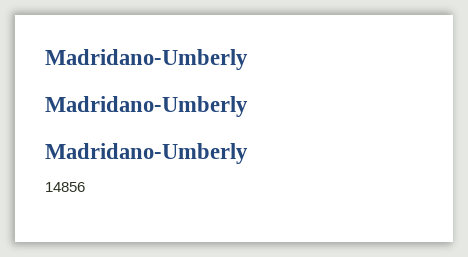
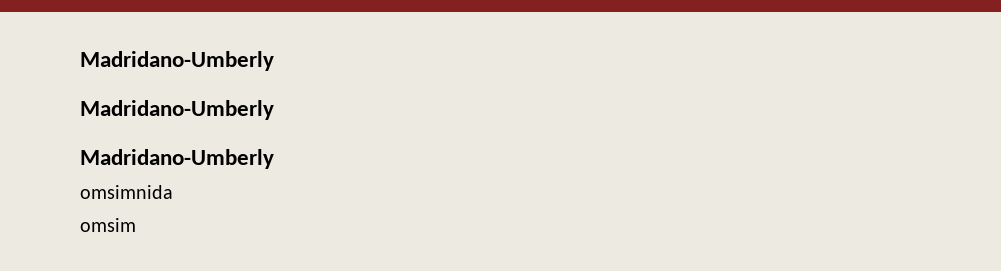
- 14856
+ omsimnida
+ omsim

